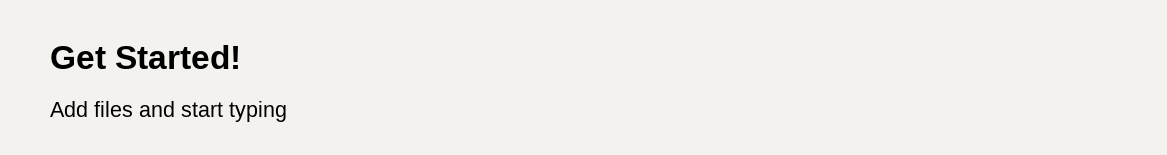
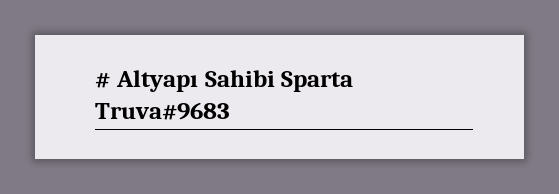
- Get Started!
- Add files and start typing
+ # Altyapı Sahibi Sparta Truva#9683

